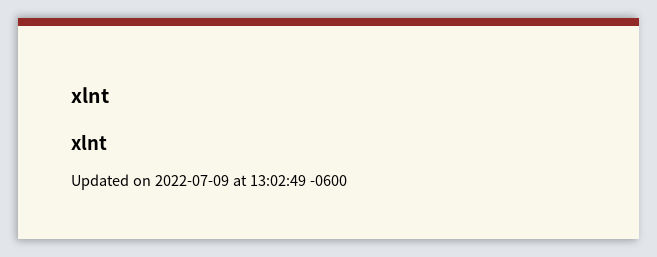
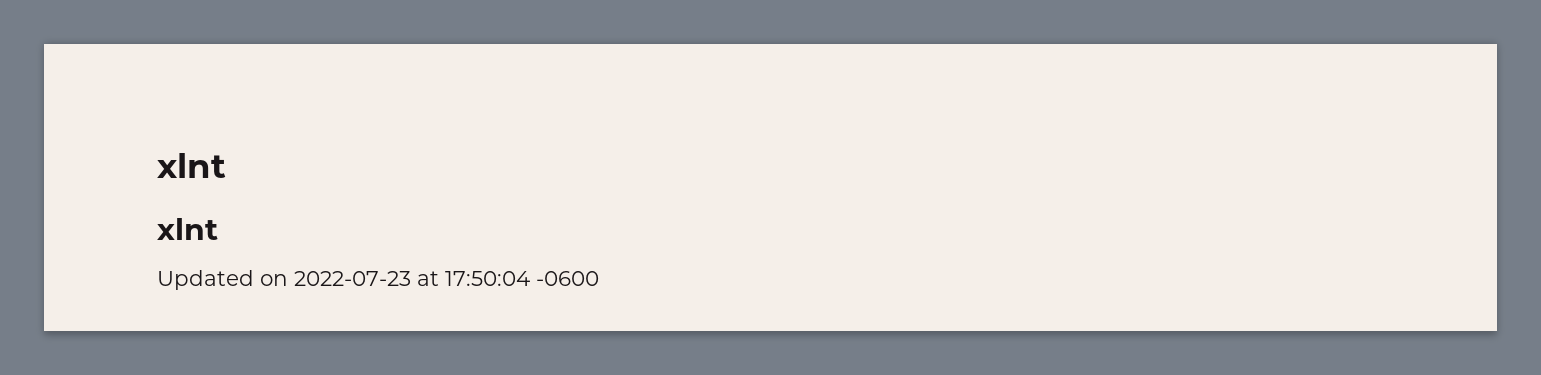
- Updated on 2022-07-09 at 13:02:49 -0600
+ Updated on 2022-07-23 at 17:50:04 -0600

